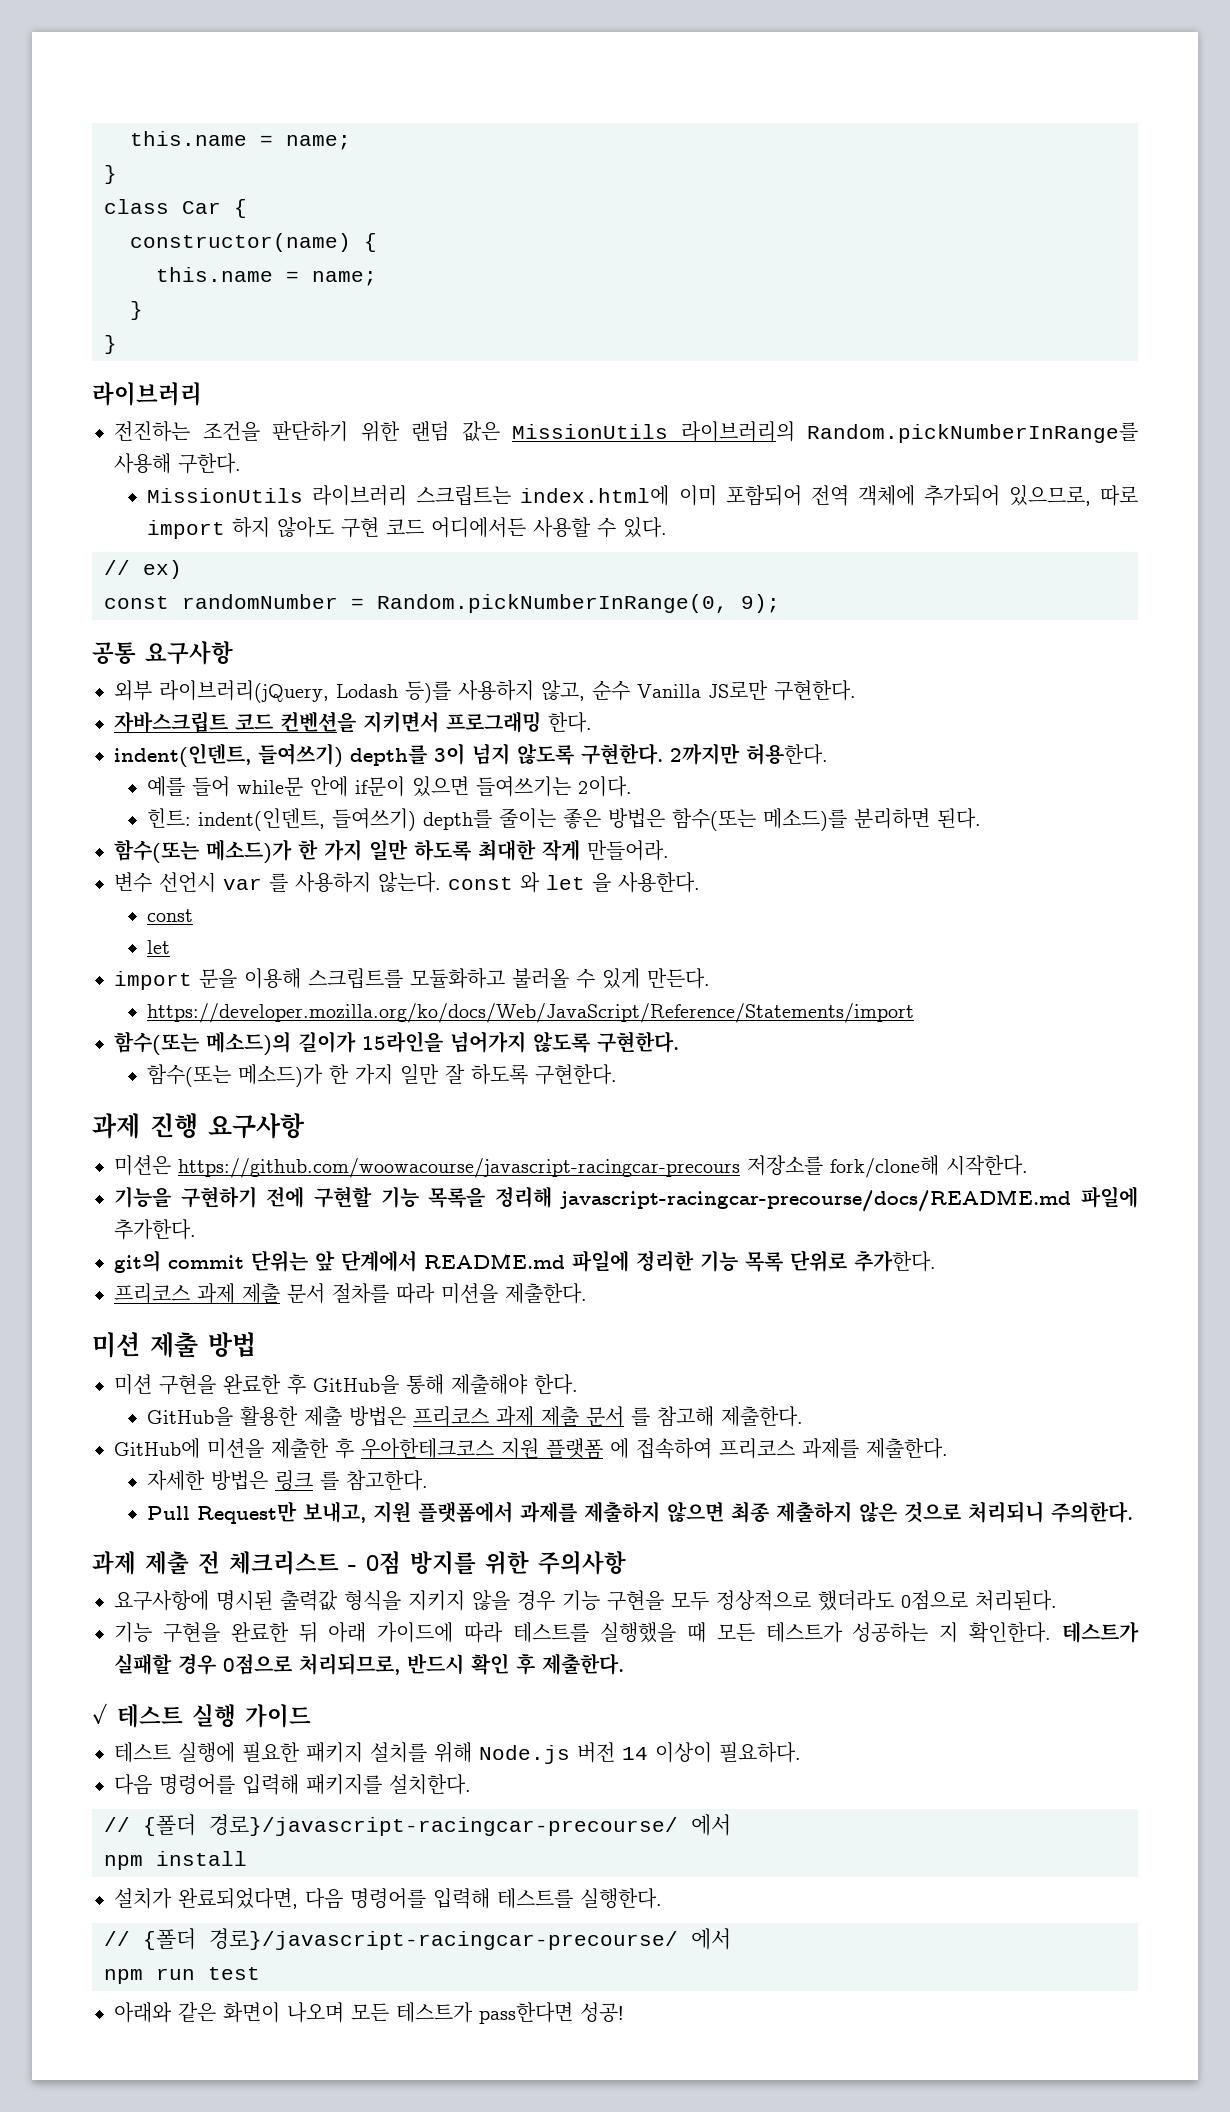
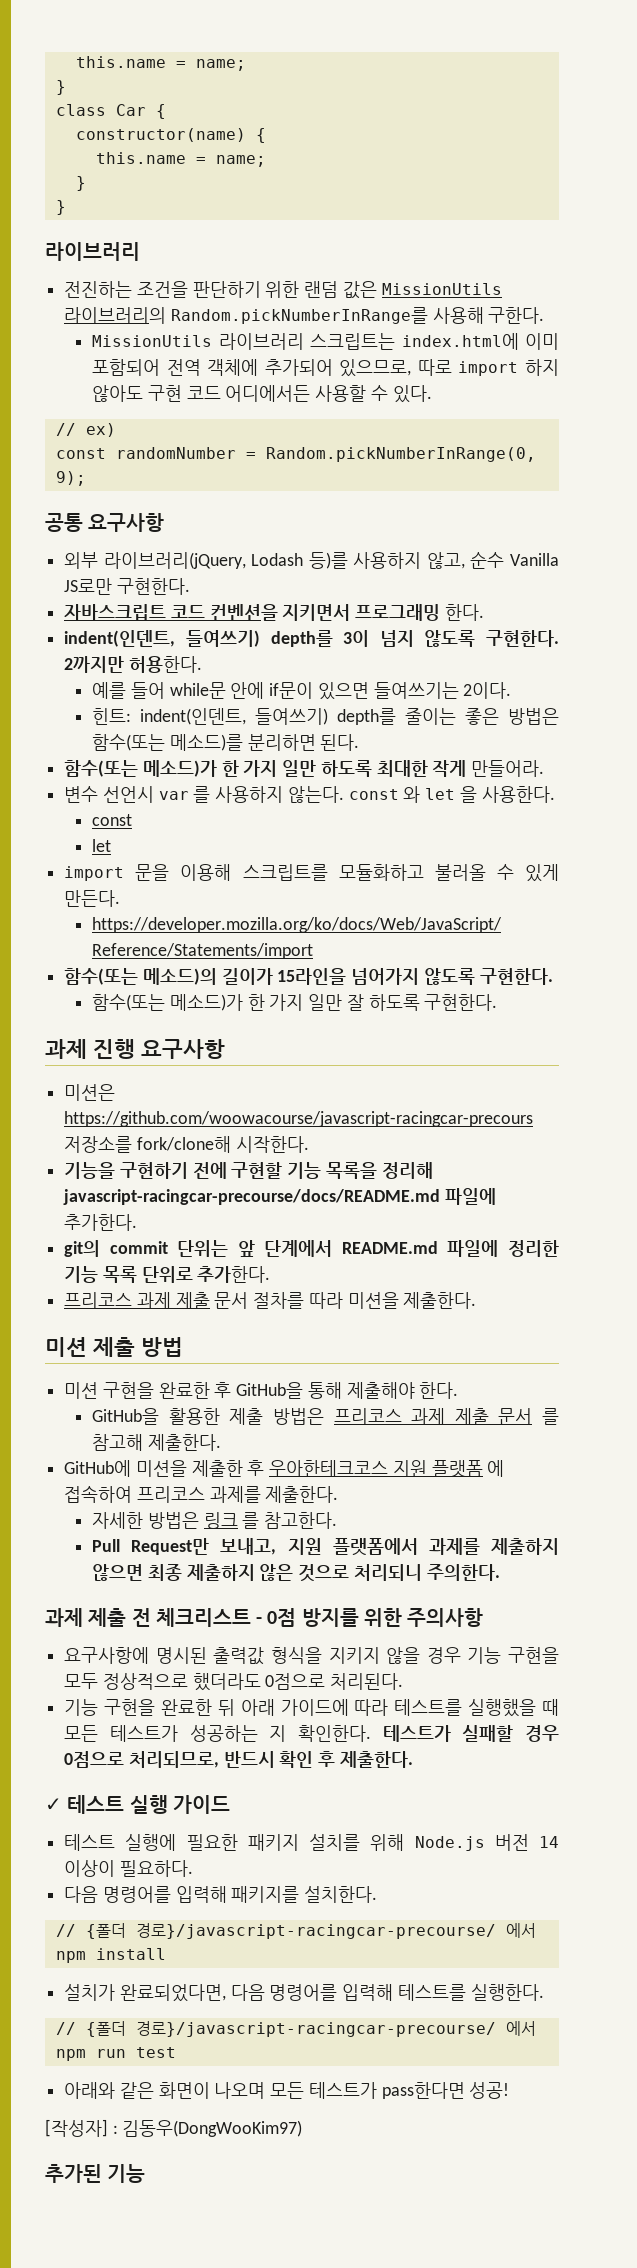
+ [작성자] : 김동우(DongWooKim97)
+ 추가된 기능

